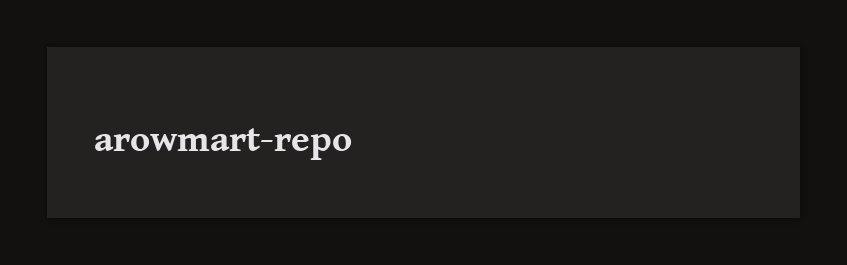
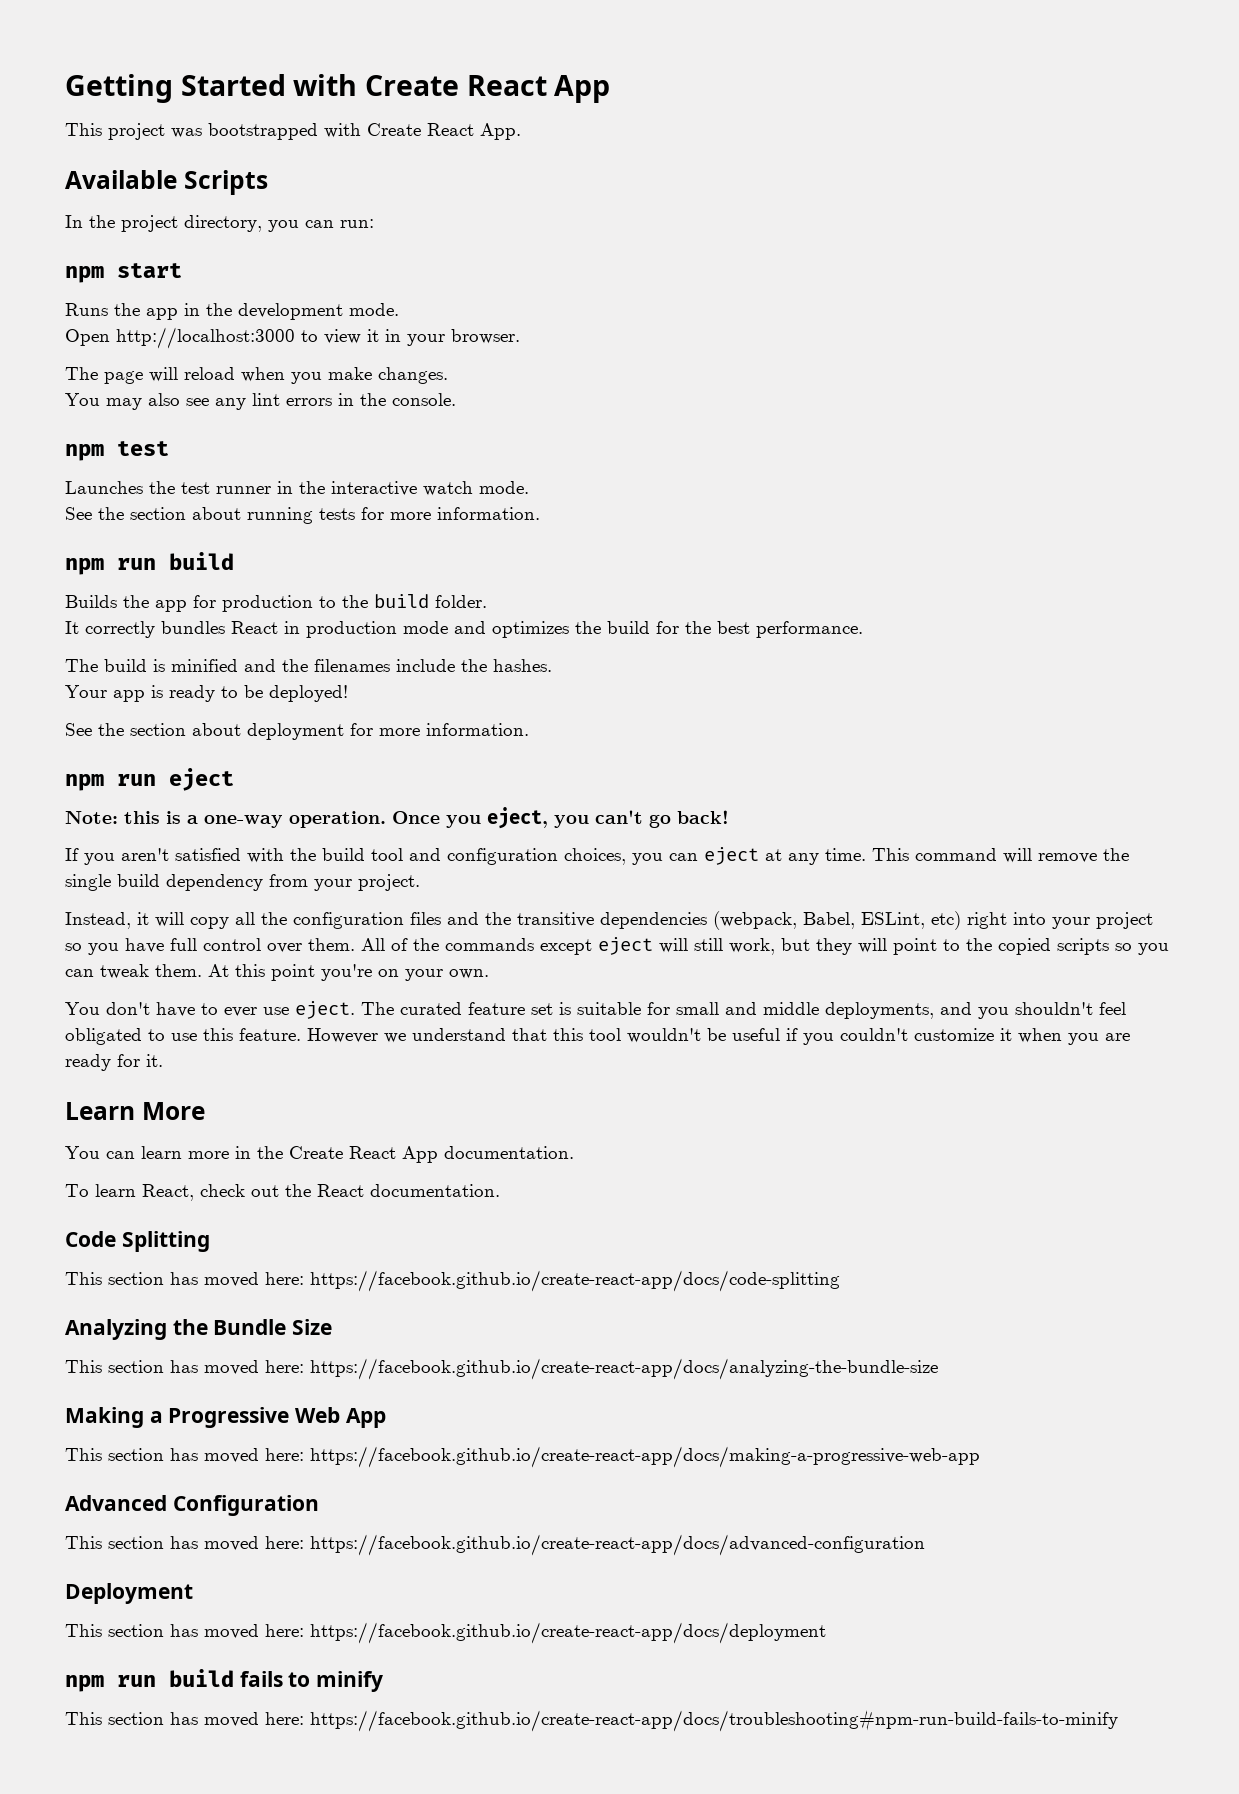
- arowmart-repo
+ Getting Started with Create React App
+ This project was bootstrapped with Create React App.
+ Available Scripts
+ In the project directory, you can run:
+ npm start
+ Runs the app in the development mode.
+ Open http://localhost:3000 to view it in your browser.
+ The page will reload when you make changes.
+ You may also see any lint errors in the console.
+ npm test
+ Launches the test runner in the interactive watch mode.
+ See the section about running tests for more information.
+ npm run build
+ Builds the app for production to the build folder.
+ It correctly bundles React in production mode and optimizes the build for the best performance.
+ The build is minified and the filenames include the hashes.
+ Your app is ready to be deployed!
+ See the section about deployment for more information.
+ npm run eject
+ Note: this is a one-way operation. Once you eject, you can't go back!
+ If you aren't satisfied with the build tool and configuration choices, you can eject at any time. This command will remove the single build dependency from your project.
+ Instead, it will copy all the configuration files and the transitive dependencies (webpack, Babel, ESLint, etc) right into your project so you have full control over them. All of the commands except eject will still work, but they will point to the copied scripts so you can tweak them. At this point you're on your own.
+ You don't have to ever use eject. The curated feature set is suitable for small and middle deployments, and you shouldn't feel obligated to use this feature. However we understand that this tool wouldn't be useful if you couldn't customize it when you are ready for it.
+ Learn More
+ You can learn more in the Create React App documentation.
+ To learn React, check out the React documentation.
+ Code Splitting
+ This section has moved here: https://facebook.github.io/create-react-app/docs/code-splitting
+ Analyzing the Bundle Size
+ This section has moved here: https://facebook.github.io/create-react-app/docs/analyzing-the-bundle-size
+ Making a Progressive Web App
+ This section has moved here: https://facebook.github.io/create-react-app/docs/making-a-progressive-web-app
+ Advanced Configuration
+ This section has moved here: https://facebook.github.io/create-react-app/docs/advanced-configuration
+ Deployment
+ This section has moved here: https://facebook.github.io/create-react-app/docs/deployment
+ npm run build fails to minify
+ This section has moved here: https://facebook.github.io/create-react-app/docs/troubleshooting#npm-run-build-fails-to-minify

